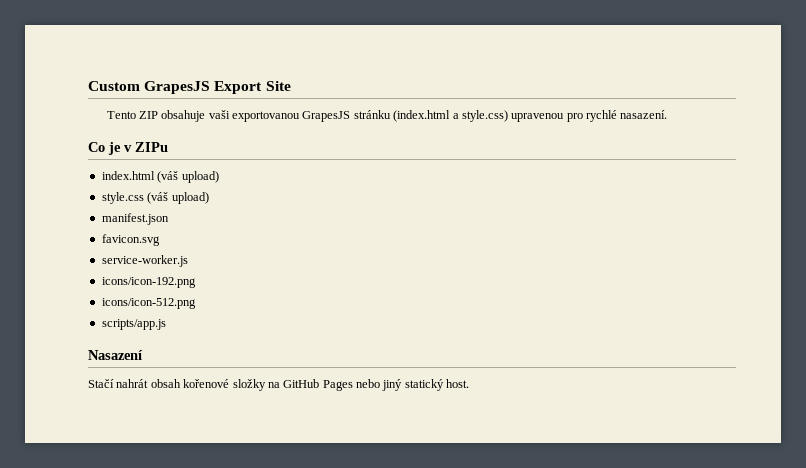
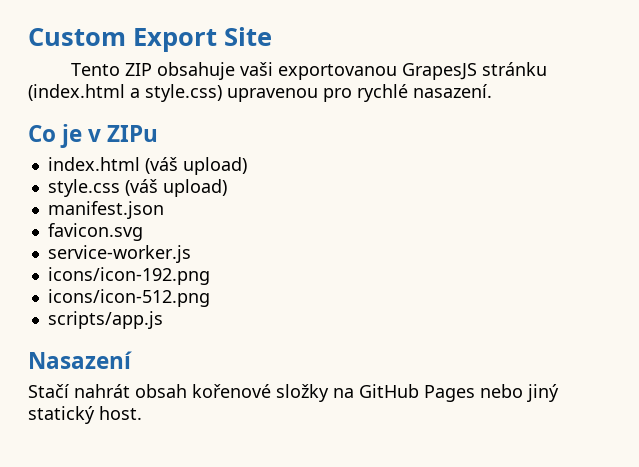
- Custom GrapesJS Export Site
+ Custom Export Site

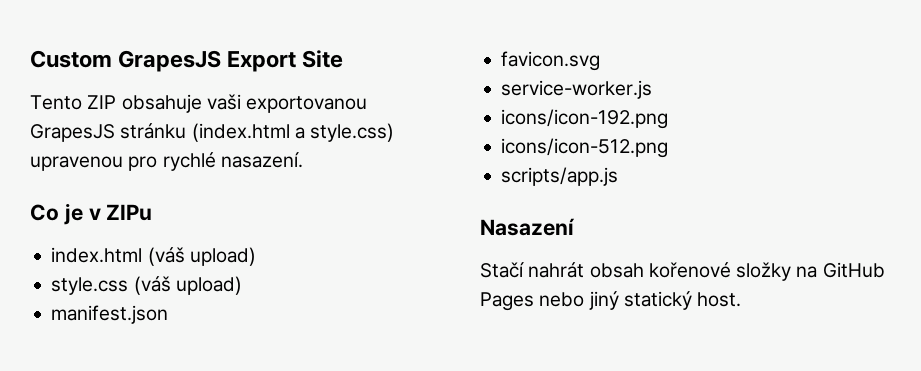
- Custom Export Site
+ Custom GrapesJS Export Site

